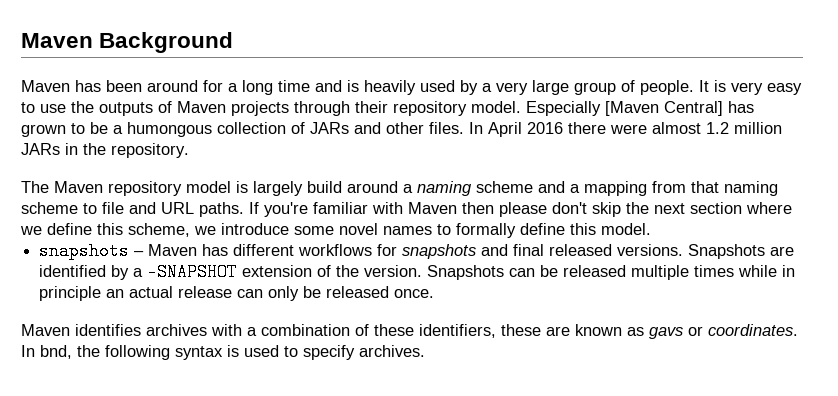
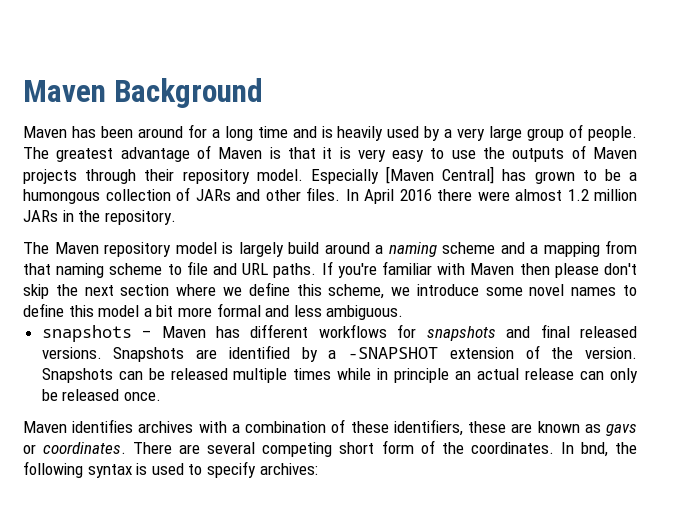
- It is very easy to use the outputs of Maven projects through their repository model.
+ The greatest advantage of Maven is that it is very easy to use the outputs of Maven projects through their repository model.
- If you're familiar with Maven then please don't skip the next section where we define this scheme, we introduce some novel names to formally define this model.
+ If you're familiar with Maven then please don't skip the next section where we define this scheme, we introduce some novel names to define this model a bit more formal and less ambiguous.
+ There are several competing short form of the coordinates.
- In bnd, the following syntax is used to specify archives.
+ In bnd, the following syntax is used to specify archives:

